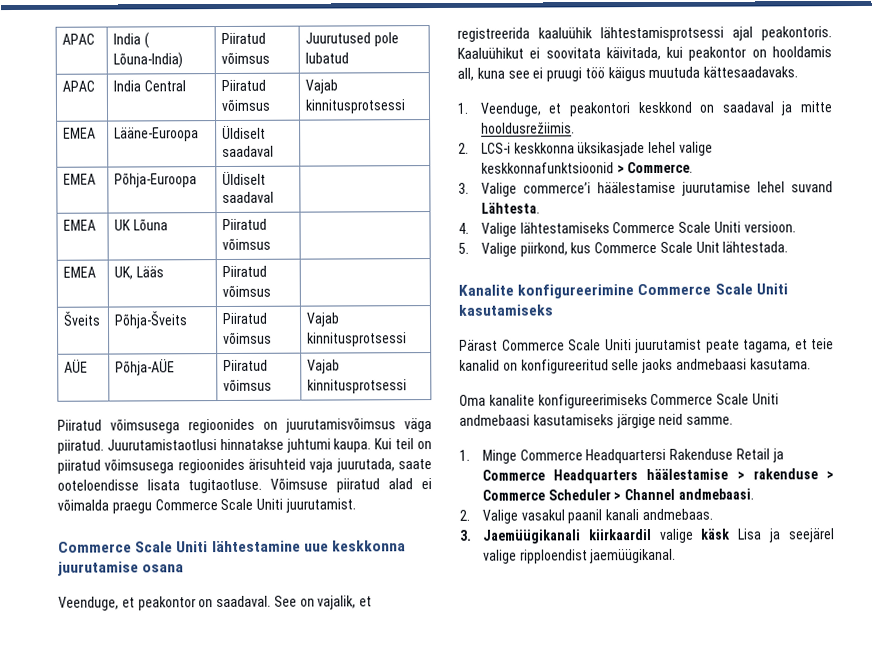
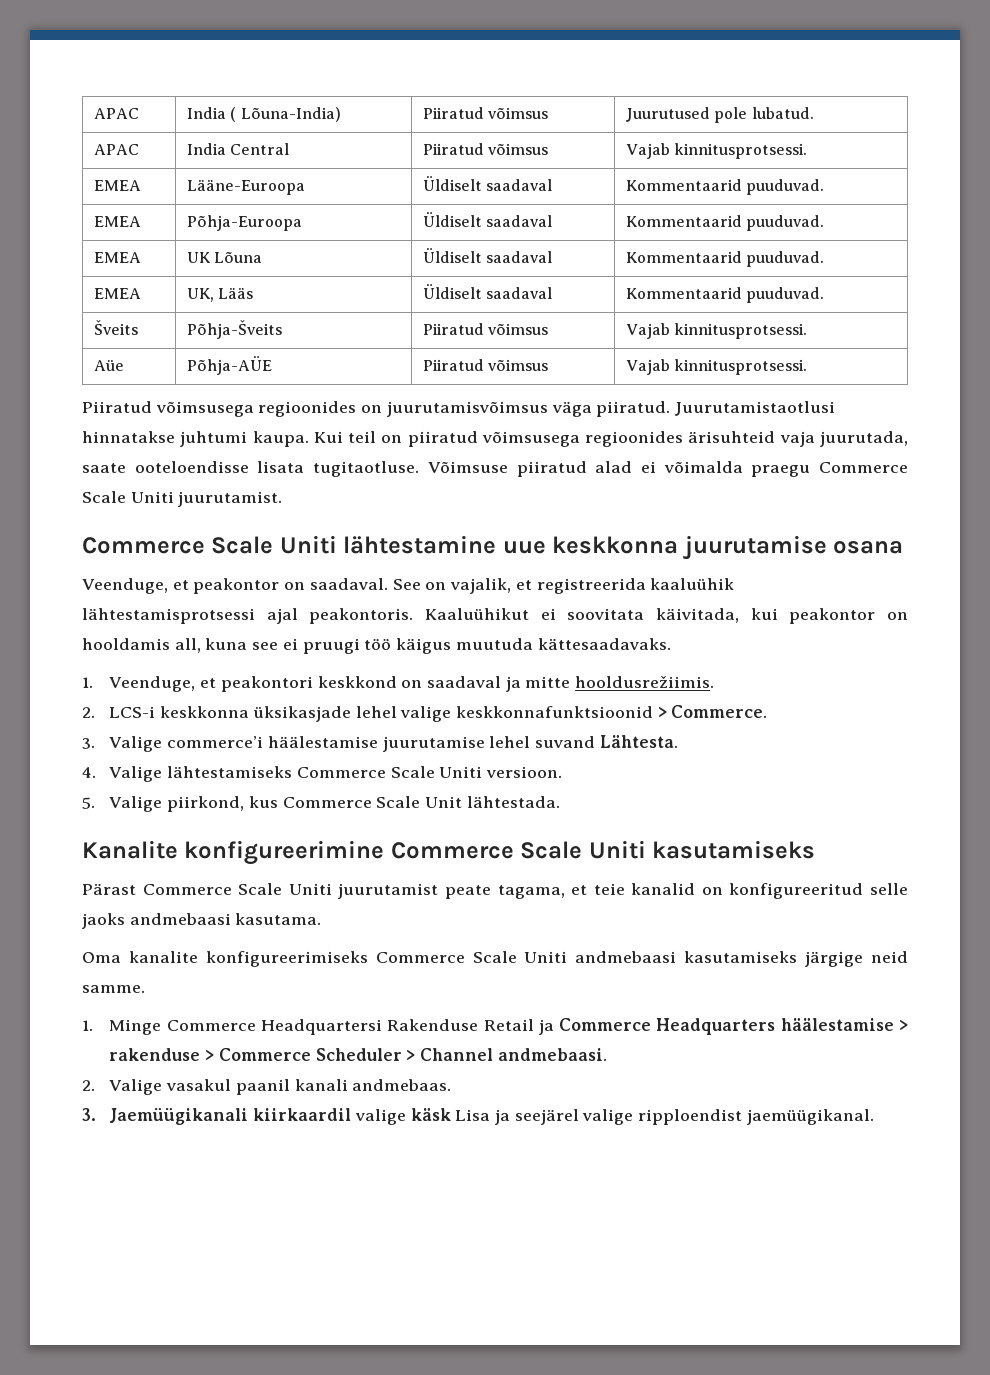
- APAC | India ( Lõuna-India) | Piiratud võimsus | Juurutused pole lubatud
+ APAC | India ( Lõuna-India) | Piiratud võimsus | Juurutused pole lubatud.
- APAC | India Central | Piiratud võimsus | Vajab kinnitusprotsessi
+ APAC | India Central | Piiratud võimsus | Vajab kinnitusprotsessi.
- EMEA | Lääne-Euroopa | Üldiselt saadaval |
+ EMEA | Lääne-Euroopa | Üldiselt saadaval | Kommentaarid puuduvad.
- EMEA | Põhja-Euroopa | Üldiselt saadaval |
+ EMEA | Põhja-Euroopa | Üldiselt saadaval | Kommentaarid puuduvad.
- EMEA | UK Lõuna | Piiratud võimsus |
+ EMEA | UK Lõuna | Üldiselt saadaval | Kommentaarid puuduvad.
- EMEA | UK, Lääs | Piiratud võimsus |
+ EMEA | UK, Lääs | Üldiselt saadaval | Kommentaarid puuduvad.
- Šveits | Põhja-Šveits | Piiratud võimsus | Vajab kinnitusprotsessi
- AÜE | Põhja-AÜE | Piiratud võimsus | Vajab kinnitusprotsessi
+ Šveits | Põhja-Šveits | Piiratud võimsus | Vajab kinnitusprotsessi.
+ Aüe | Põhja-AÜE | Piiratud võimsus | Vajab kinnitusprotsessi.

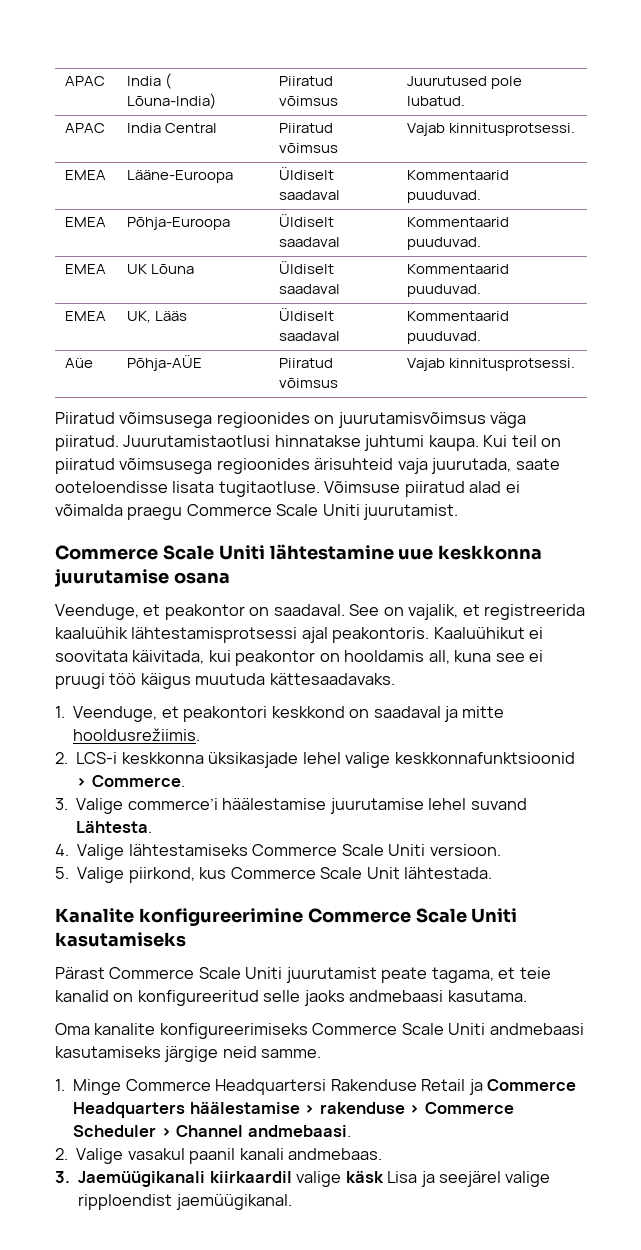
- Šveits | Põhja-Šveits | Piiratud võimsus | Vajab kinnitusprotsessi.

